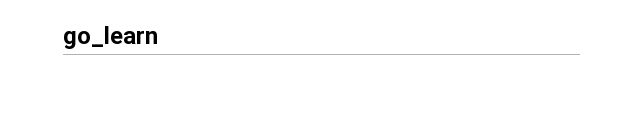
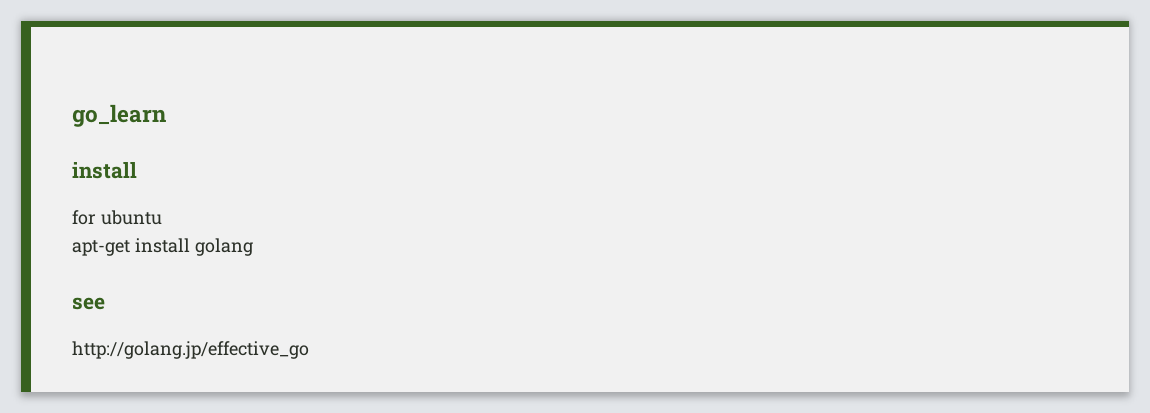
  go_learn
+ install
+ for ubuntu
+ apt-get install golang
+ see
+ http://golang.jp/effective_go

